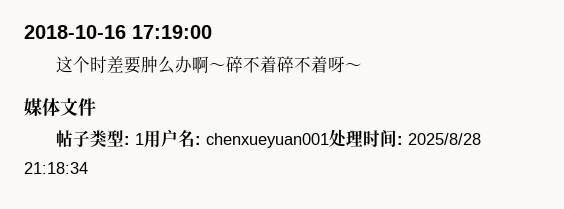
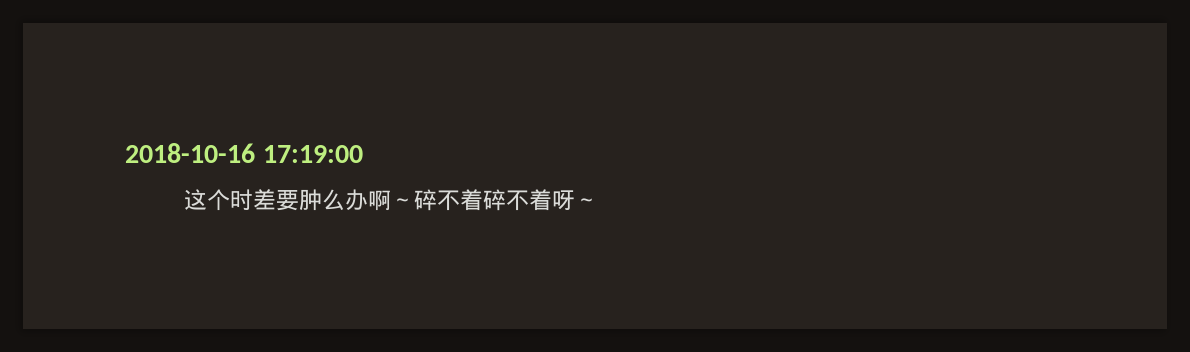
- 媒体文件
- 帖子类型: 1用户名: chenxueyuan001处理时间: 2025/8/28 21:18:34

